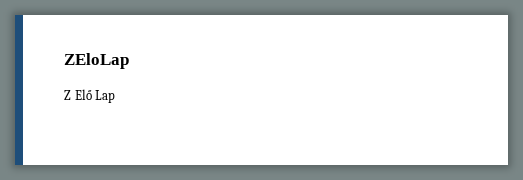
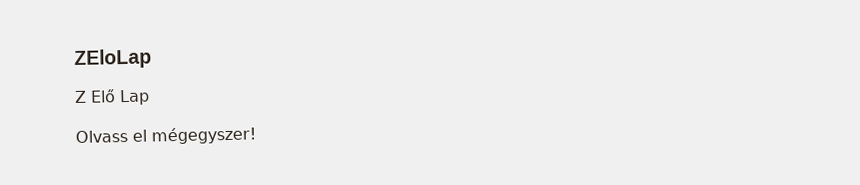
+ Olvass el mégegyszer!

